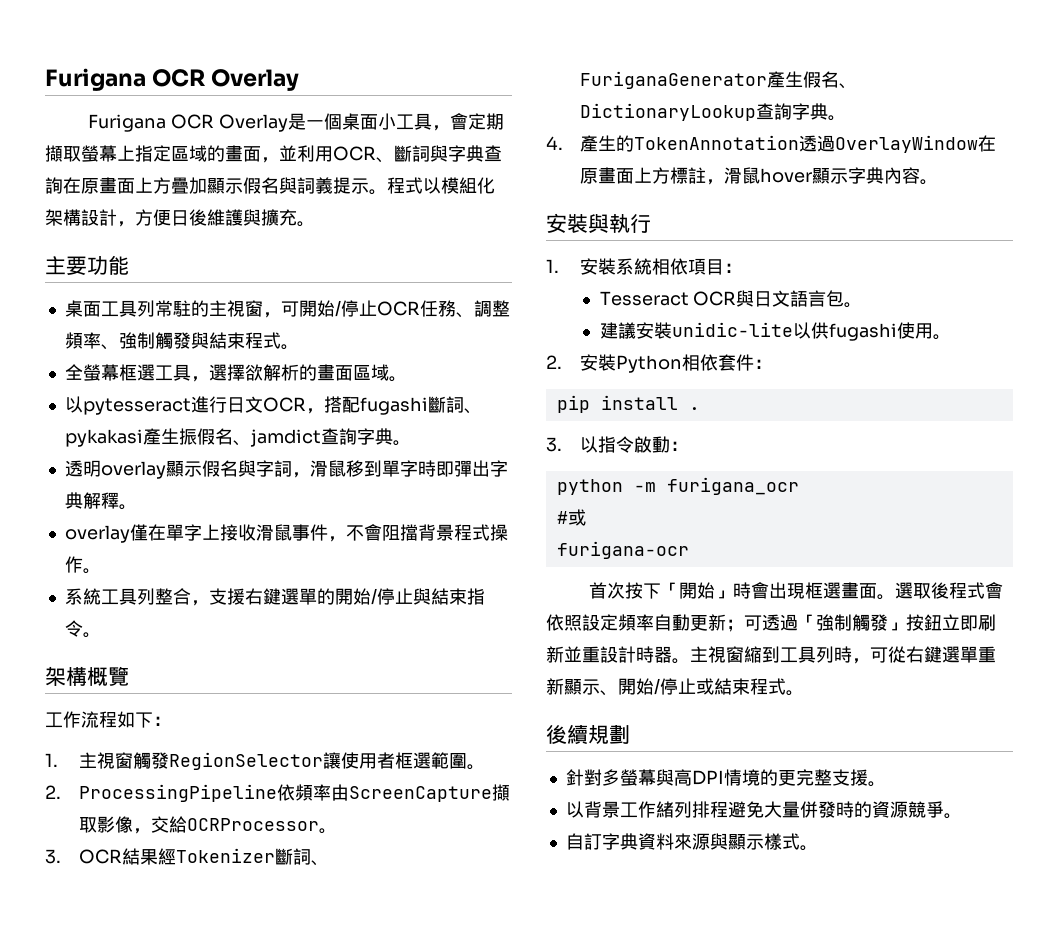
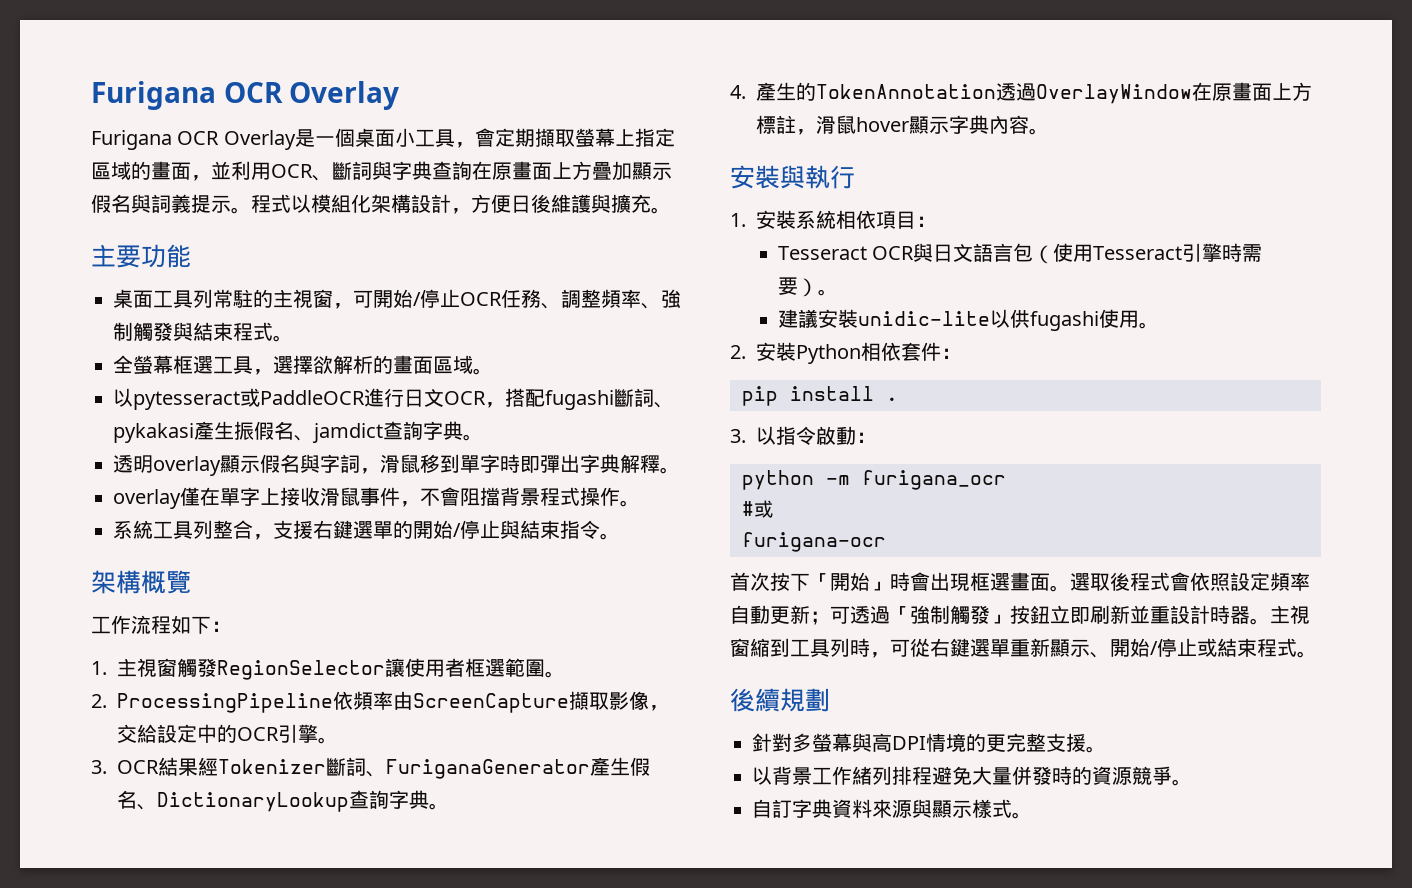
- 以pytesseract進行日文OCR，搭配fugashi斷詞、pykakasi產生振假名、jamdict查詢字典。
+ 以pytesseract或PaddleOCR進行日文OCR，搭配fugashi斷詞、pykakasi產生振假名、jamdict查詢字典。
- 2. ProcessingPipeline依頻率由ScreenCapture擷取影像，交給OCRProcessor。
+ 2. ProcessingPipeline依頻率由ScreenCapture擷取影像，交給設定中的OCR引擎。
- Tesseract OCR與日文語言包。
+ Tesseract OCR與日文語言包（使用Tesseract引擎時需要）。

